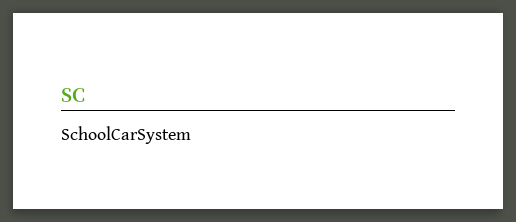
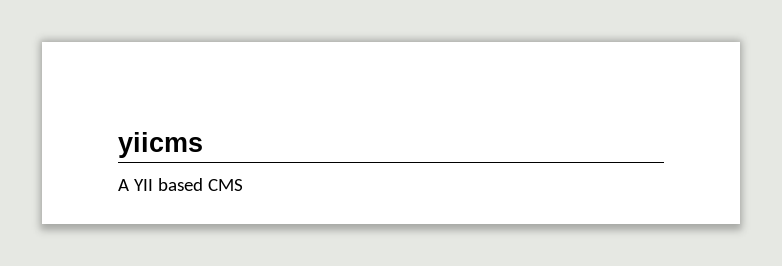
- SC
- SchoolCarSystem
+ yiicms
+ A YII based CMS

